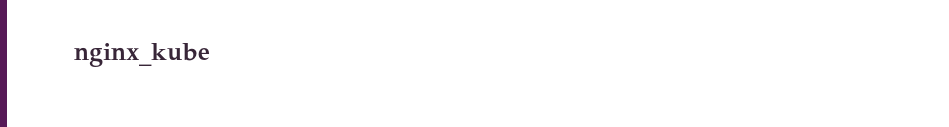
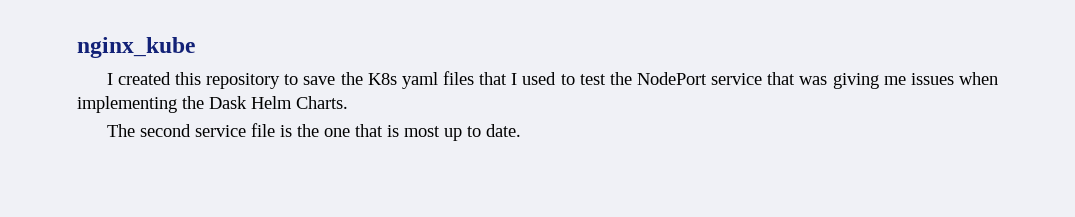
+ I created this repository to save the K8s yaml files that I used to test the NodePort service that was giving me issues when implementing the Dask Helm Charts.
+ The second service file is the one that is most up to date.

